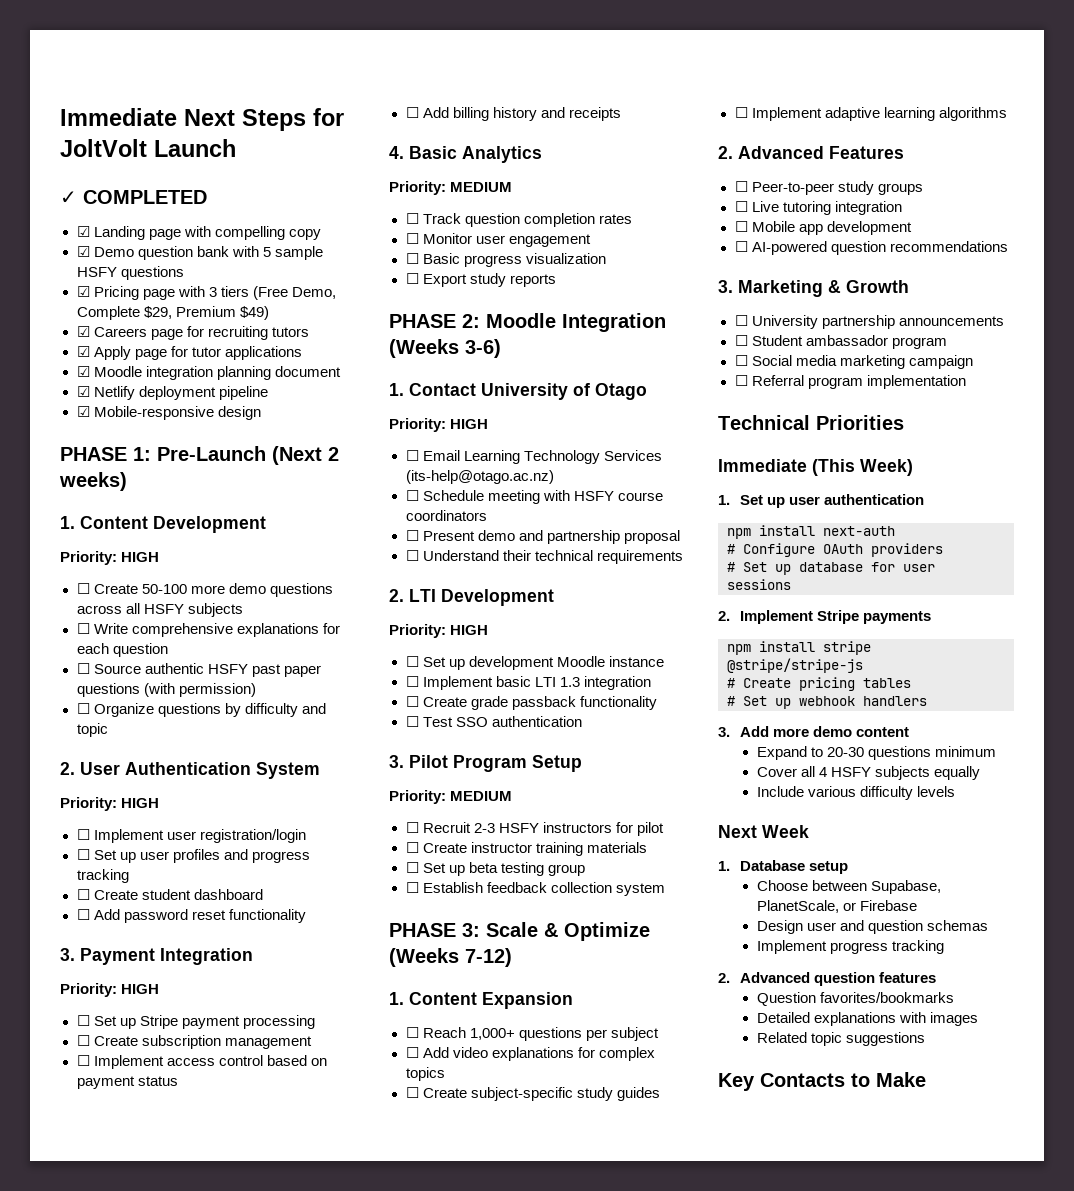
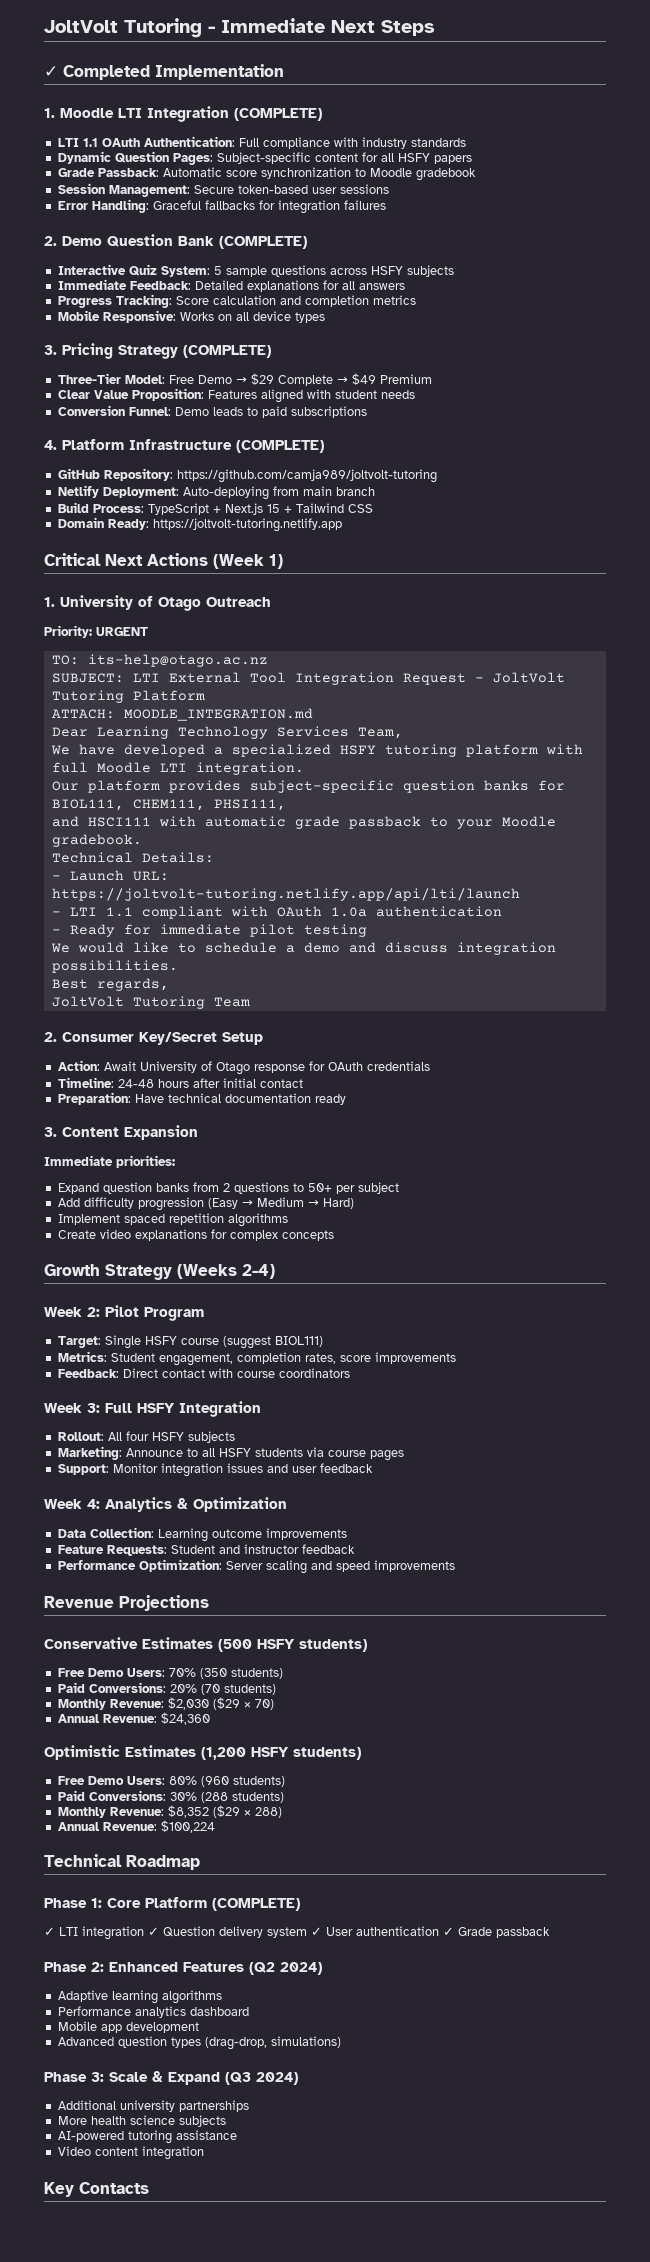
- Immediate Next Steps for JoltVolt Launch
- ✓ COMPLETED
- ☑ Landing page with compelling copy
- ☑ Demo question bank with 5 sample HSFY questions
- ☑ Pricing page with 3 tiers (Free Demo, Complete $29, Premium $49)
- ☑ Careers page for recruiting tutors
- ☑ Apply page for tutor applications
- ☑ Moodle integration planning document
- ☑ Netlify deployment pipeline
- ☑ Mobile-responsive design
- PHASE 1: Pre-Launch (Next 2 weeks)
- 1. Content Development
- Priority: HIGH
- ☐ Create 50-100 more demo questions across all HSFY subjects
- ☐ Write comprehensive explanations for each question
- ☐ Source authentic HSFY past paper questions (with permission)
- ☐ Organize questions by difficulty and topic
- 2. User Authentication System
- Priority: HIGH
- ☐ Implement user registration/login
- ☐ Set up user profiles and progress tracking
- ☐ Create student dashboard
- ☐ Add password reset functionality
- 3. Payment Integration
- Priority: HIGH
- ☐ Set up Stripe payment processing
- ☐ Create subscription management
- ☐ Implement access control based on payment status
- ☐ Add billing history and receipts
- 4. Basic Analytics
- Priority: MEDIUM
- ☐ Track question completion rates
- ☐ Monitor user engagement
- ☐ Basic progress visualization
- ☐ Export study reports
- PHASE 2: Moodle Integration (Weeks 3-6)
- 1. Contact University of Otago
- Priority: HIGH
- ☐ Email Learning Technology Services (its-help@otago.ac.nz)
- ☐ Schedule meeting with HSFY course coordinators
- ☐ Present demo and partnership proposal
- ☐ Understand their technical requirements
- 2. LTI Development
- Priority: HIGH
- ☐ Set up development Moodle instance
- ☐ Implement basic LTI 1.3 integration
- ☐ Create grade passback functionality
- ☐ Test SSO authentication
- 3. Pilot Program Setup
- Priority: MEDIUM
- ☐ Recruit 2-3 HSFY instructors for pilot
- ☐ Create instructor training materials
- ☐ Set up beta testing group
- ☐ Establish feedback collection system
- PHASE 3: Scale & Optimize (Weeks 7-12)
- 1. Content Expansion
- ☐ Reach 1,000+ questions per subject
- ☐ Add video explanations for complex topics
- ☐ Create subject-specific study guides
- ☐ Implement adaptive learning algorithms
- 2. Advanced Features
- ☐ Peer-to-peer study groups
- ☐ Live tutoring integration
- ☐ Mobile app development
- ☐ AI-powered question recommendations
- 3. Marketing & Growth
- ☐ University partnership announcements
- ☐ Student ambassador program
- ☐ Social media marketing campaign
- ☐ Referral program implementation
- Technical Priorities
- Immediate (This Week)
- 1. Set up user authentication
- npm install next-auth
- # Configure OAuth providers
- # Set up database for user sessions
- 2. Implement Stripe payments
- npm install stripe @stripe/stripe-js
- # Create pricing tables
- # Set up webhook handlers
- 3. Add more demo content
- Expand to 20-30 questions minimum
- Cover all 4 HSFY subjects equally
- Include various difficulty levels
- Next Week
- 1. Database setup
- Choose between Supabase, PlanetScale, or Firebase
- Design user and question schemas
- Implement progress tracking
- 2. Advanced question features
- Question favorites/bookmarks
- Detailed explanations with images
- Related topic suggestions
+ JoltVolt Tutoring - Immediate Next Steps
+ ✓ Completed Implementation
+ 1. Moodle LTI Integration (COMPLETE)
+ LTI 1.1 OAuth Authentication: Full compliance with industry standards
+ Dynamic Question Pages: Subject-specific content for all HSFY papers
+ Grade Passback: Automatic score synchronization to Moodle gradebook
+ Session Management: Secure token-based user sessions
+ Error Handling: Graceful fallbacks for integration failures
+ 2. Demo Question Bank (COMPLETE)
+ Interactive Quiz System: 5 sample questions across HSFY subjects
+ Immediate Feedback: Detailed explanations for all answers
+ Progress Tracking: Score calculation and completion metrics
+ Mobile Responsive: Works on all device types
+ 3. Pricing Strategy (COMPLETE)
+ Three-Tier Model: Free Demo → $29 Complete → $49 Premium
+ Clear Value Proposition: Features aligned with student needs
+ Conversion Funnel: Demo leads to paid subscriptions
+ 4. Platform Infrastructure (COMPLETE)
+ GitHub Repository: https://github.com/camja989/joltvolt-tutoring
+ Netlify Deployment: Auto-deploying from main branch
+ Build Process: TypeScript + Next.js 15 + Tailwind CSS
+ Domain Ready: https://joltvolt-tutoring.netlify.app
+ Critical Next Actions (Week 1)
+ 1. University of Otago Outreach
+ Priority: URGENT
+ TO: its-help@otago.ac.nz
+ SUBJECT: LTI External Tool Integration Request - JoltVolt Tutoring Platform
+ ATTACH: MOODLE_INTEGRATION.md
+ Dear Learning Technology Services Team,
+ We have developed a specialized HSFY tutoring platform with full Moodle LTI integration.
+ Our platform provides subject-specific question banks for BIOL111, CHEM111, PHSI111,
+ and HSCI111 with automatic grade passback to your Moodle gradebook.
+ Technical Details:
+ - Launch URL: https://joltvolt-tutoring.netlify.app/api/lti/launch
+ - LTI 1.1 compliant with OAuth 1.0a authentication
+ - Ready for immediate pilot testing
+ We would like to schedule a demo and discuss integration possibilities.
+ Best regards,
+ JoltVolt Tutoring Team
+ 2. Consumer Key/Secret Setup
+ Action: Await University of Otago response for OAuth credentials
+ Timeline: 24-48 hours after initial contact
+ Preparation: Have technical documentation ready
+ 3. Content Expansion
+ Immediate priorities:
+ Expand question banks from 2 questions to 50+ per subject
+ Add difficulty progression (Easy → Medium → Hard)
+ Implement spaced repetition algorithms
+ Create video explanations for complex concepts
+ Growth Strategy (Weeks 2-4)
+ Week 2: Pilot Program
+ Target: Single HSFY course (suggest BIOL111)
+ Metrics: Student engagement, completion rates, score improvements
+ Feedback: Direct contact with course coordinators
+ Week 3: Full HSFY Integration
+ Rollout: All four HSFY subjects
+ Marketing: Announce to all HSFY students via course pages
+ Support: Monitor integration issues and user feedback
+ Week 4: Analytics & Optimization
+ Data Collection: Learning outcome improvements
+ Feature Requests: Student and instructor feedback
+ Performance Optimization: Server scaling and speed improvements
+ Revenue Projections
+ Conservative Estimates (500 HSFY students)
+ Free Demo Users: 70% (350 students)
+ Paid Conversions: 20% (70 students)
+ Monthly Revenue: $2,030 ($29 × 70)
+ Annual Revenue: $24,360
+ Optimistic Estimates (1,200 HSFY students)
+ Free Demo Users: 80% (960 students)
+ Paid Conversions: 30% (288 students)
+ Monthly Revenue: $8,352 ($29 × 288)
+ Annual Revenue: $100,224
+ Technical Roadmap
+ Phase 1: Core Platform (COMPLETE)
+ ✓ LTI integration ✓ Question delivery system ✓ User authentication ✓ Grade passback
+ Phase 2: Enhanced Features (Q2 2024)
+ Adaptive learning algorithms
+ Performance analytics dashboard
+ Mobile app development
+ Advanced question types (drag-drop, simulations)
+ Phase 3: Scale & Expand (Q3 2024)
+ Additional university partnerships
+ More health science subjects
+ AI-powered tutoring assistance
+ Video content integration
- Key Contacts to Make
+ Key Contacts

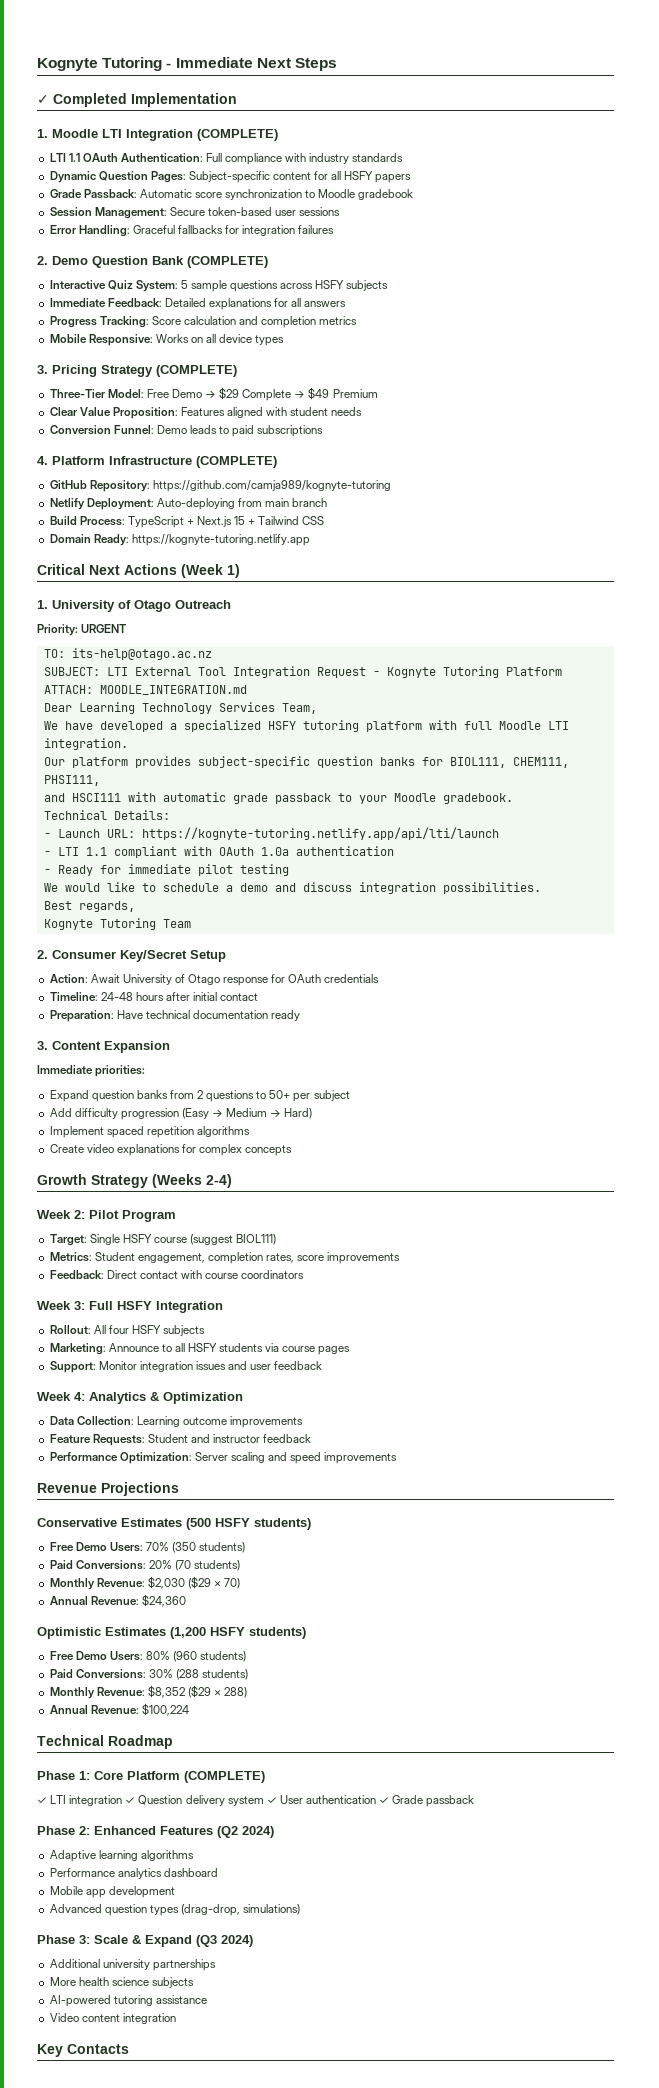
- JoltVolt Tutoring - Immediate Next Steps
+ Kognyte Tutoring - Immediate Next Steps
- GitHub Repository: https://github.com/camja989/joltvolt-tutoring
+ GitHub Repository: https://github.com/camja989/kognyte-tutoring
- Domain Ready: https://joltvolt-tutoring.netlify.app
+ Domain Ready: https://kognyte-tutoring.netlify.app
- SUBJECT: LTI External Tool Integration Request - JoltVolt Tutoring Platform
+ SUBJECT: LTI External Tool Integration Request - Kognyte Tutoring Platform
- - Launch URL: https://joltvolt-tutoring.netlify.app/api/lti/launch
+ - Launch URL: https://kognyte-tutoring.netlify.app/api/lti/launch
- JoltVolt Tutoring Team
+ Kognyte Tutoring Team

